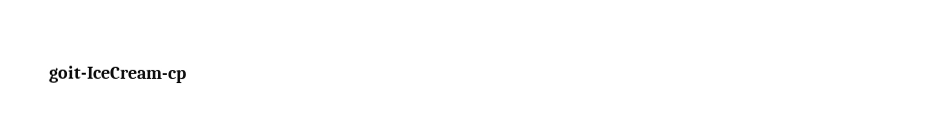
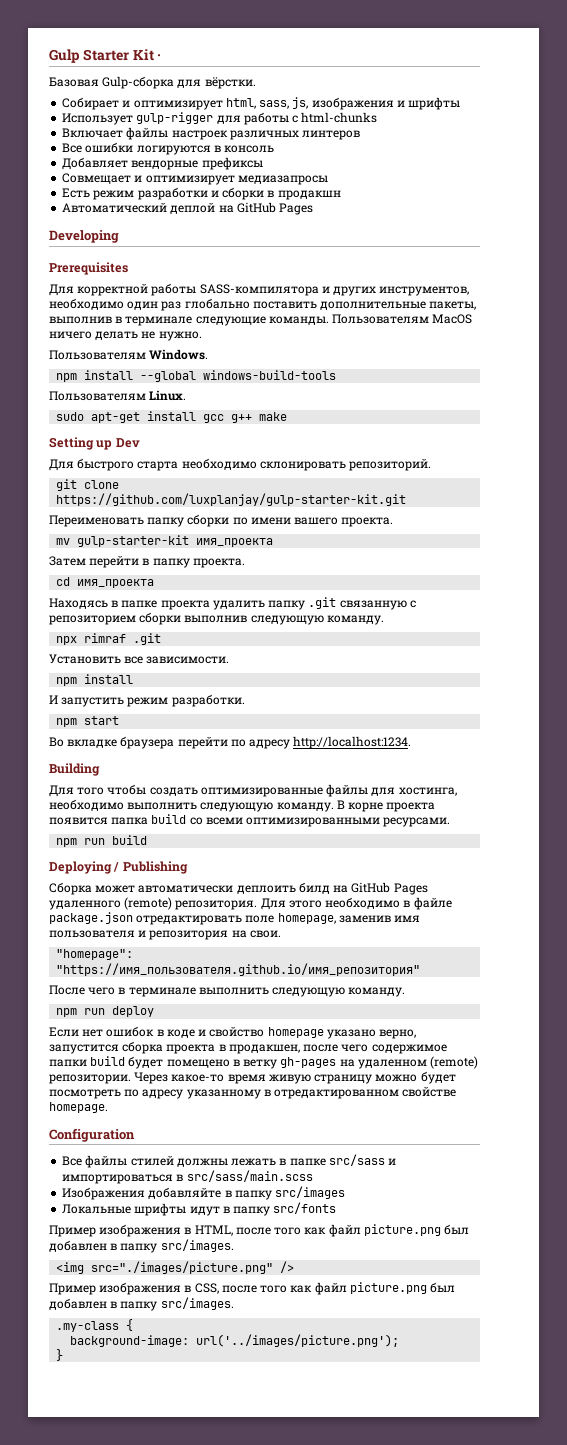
- goit-IceCream-cp
+ Gulp Starter Kit ·
+ Базовая Gulp-сборка для вёрстки.
+ Собирает и оптимизирует html, sass, js, изображения и шрифты
+ Использует gulp-rigger для работы с html-chunks
+ Включает файлы настроек различных линтеров
+ Все ошибки логируются в консоль
+ Добавляет вендорные префиксы
+ Совмещает и оптимизирует медиазапросы
+ Есть режим разработки и сборки в продакшн
+ Автоматический деплой на GitHub Pages
+ Developing
+ Prerequisites
+ Для корректной работы SASS-компилятора и других инструментов, необходимо один раз глобально поставить дополнительные пакеты, выполнив в терминале следующие команды. Пользователям MacOS ничего делать не нужно.
+ Пользователям Windows.
+ npm install --global windows-build-tools
+ Пользователям Linux.
+ sudo apt-get install gcc g++ make
+ Setting up Dev
+ Для быстрого старта необходимо склонировать репозиторий.
+ git clone https://github.com/luxplanjay/gulp-starter-kit.git
+ Переименовать папку сборки по имени вашего проекта.
+ mv gulp-starter-kit имя_проекта
+ Затем перейти в папку проекта.
+ cd имя_проекта
+ Находясь в папке проекта удалить папку .git связанную с репозиторием сборки выполнив следующую команду.
+ npx rimraf .git
+ Установить все зависимости.
+ npm install
+ И запустить режим разработки.
+ npm start
+ Во вкладке браузера перейти по адресу http://localhost:1234.
+ Building
+ Для того чтобы создать оптимизированные файлы для хостинга, необходимо выполнить следующую команду. В корне проекта появится папка build со всеми оптимизированными ресурсами.
+ npm run build
+ Deploying / Publishing
+ Сборка может автоматически деплоить билд на GitHub Pages удаленного (remote) репозитория. Для этого необходимо в файле package.json отредактировать поле homepage, заменив имя пользователя и репозитория на свои.
+ "homepage": "https://имя_пользователя.github.io/имя_репозитория"
+ После чего в терминале выполнить следующую команду.
+ npm run deploy
+ Если нет ошибок в коде и свойство homepage указано верно, запустится сборка проекта в продакшен, после чего содержимое папки build будет помещено в ветку gh-pages на удаленном (remote) репозитории. Через какое-то время живую страницу можно будет посмотреть по адресу указанному в отредактированном свойстве homepage.
+ Configuration
+ Все файлы стилей должны лежать в папке src/sass и импортироваться в src/sass/main.scss
+ Изображения добавляйте в папку src/images
+ Локальные шрифты идут в папку src/fonts
+ Пример изображения в HTML, после того как файл picture.png был добавлен в папку src/images.
+ <img src="./images/picture.png" />
+ Пример изображения в CSS, после того как файл picture.png был добавлен в папку src/images.
+ .my-class {
+ background-image: url('../images/picture.png');
+ }

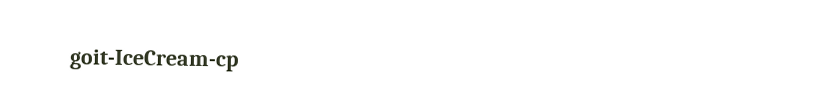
- Gulp Starter Kit ·
- Базовая Gulp-сборка для вёрстки.
- Собирает и оптимизирует html, sass, js, изображения и шрифты
- Использует gulp-rigger для работы с html-chunks
- Включает файлы настроек различных линтеров
- Все ошибки логируются в консоль
- Добавляет вендорные префиксы
- Совмещает и оптимизирует медиазапросы
- Есть режим разработки и сборки в продакшн
- Автоматический деплой на GitHub Pages
- Developing
- Prerequisites
- Для корректной работы SASS-компилятора и других инструментов, необходимо один раз глобально поставить дополнительные пакеты, выполнив в терминале следующие команды. Пользователям MacOS ничего делать не нужно.
- Пользователям Windows.
- npm install --global windows-build-tools
- Пользователям Linux.
- sudo apt-get install gcc g++ make
- Setting up Dev
- Для быстрого старта необходимо склонировать репозиторий.
- git clone https://github.com/luxplanjay/gulp-starter-kit.git
- Переименовать папку сборки по имени вашего проекта.
- mv gulp-starter-kit имя_проекта
- Затем перейти в папку проекта.
- cd имя_проекта
- Находясь в папке проекта удалить папку .git связанную с репозиторием сборки выполнив следующую команду.
- npx rimraf .git
- Установить все зависимости.
- npm install
- И запустить режим разработки.
- npm start
- Во вкладке браузера перейти по адресу http://localhost:1234.
- Building
- Для того чтобы создать оптимизированные файлы для хостинга, необходимо выполнить следующую команду. В корне проекта появится папка build со всеми оптимизированными ресурсами.
- npm run build
- Deploying / Publishing
- Сборка может автоматически деплоить билд на GitHub Pages удаленного (remote) репозитория. Для этого необходимо в файле package.json отредактировать поле homepage, заменив имя пользователя и репозитория на свои.
- "homepage": "https://имя_пользователя.github.io/имя_репозитория"
- После чего в терминале выполнить следующую команду.
- npm run deploy
- Если нет ошибок в коде и свойство homepage указано верно, запустится сборка проекта в продакшен, после чего содержимое папки build будет помещено в ветку gh-pages на удаленном (remote) репозитории. Через какое-то время живую страницу можно будет посмотреть по адресу указанному в отредактированном свойстве homepage.
- Configuration
- Все файлы стилей должны лежать в папке src/sass и импортироваться в src/sass/main.scss
- Изображения добавляйте в папку src/images
- Локальные шрифты идут в папку src/fonts
- Пример изображения в HTML, после того как файл picture.png был добавлен в папку src/images.
- <img src="./images/picture.png" />
- Пример изображения в CSS, после того как файл picture.png был добавлен в папку src/images.
- .my-class {
- background-image: url('../images/picture.png');
- }
+ goit-IceCream-cp

